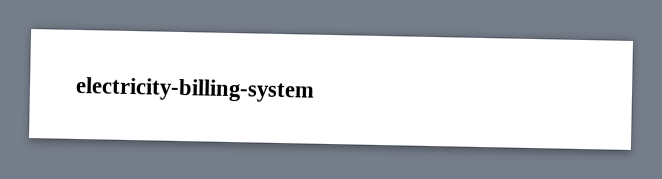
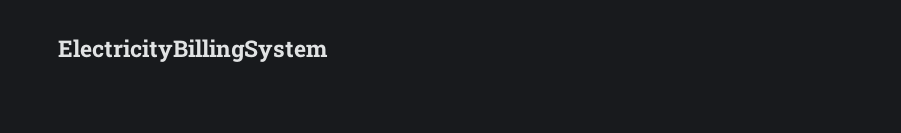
- electricity-billing-system
+ ElectricityBillingSystem

